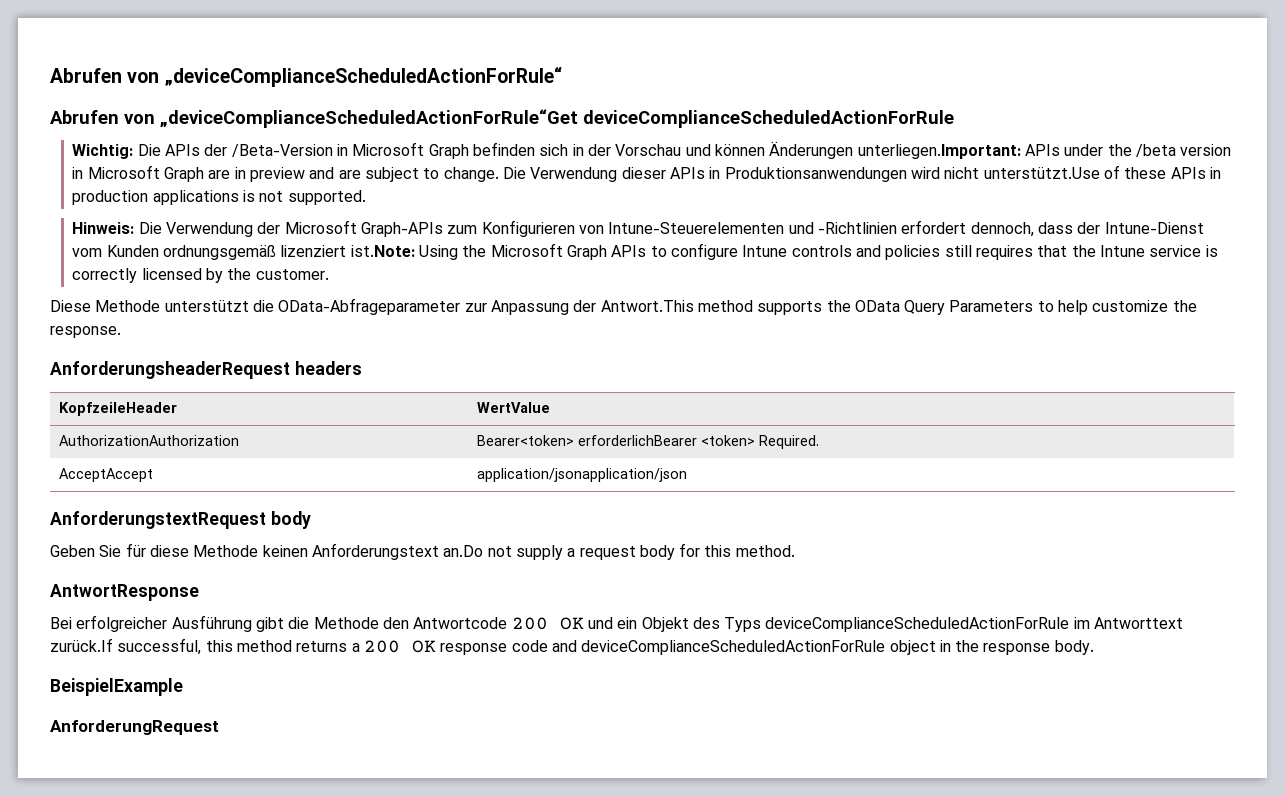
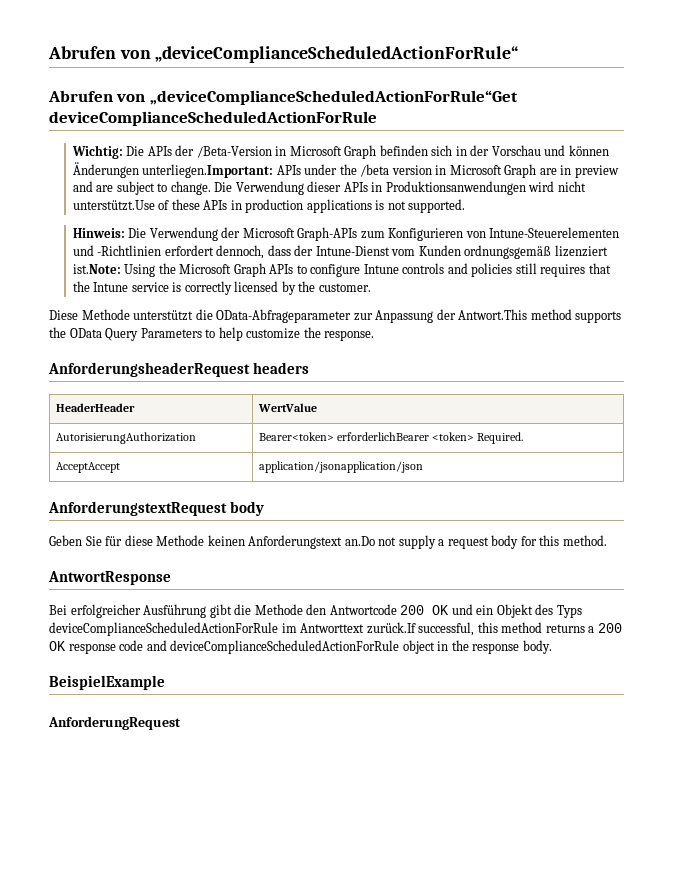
- KopfzeileHeader | WertValue
+ HeaderHeader | WertValue
- AuthorizationAuthorization | Bearer<token> erforderlichBearer <token> Required.
+ AutorisierungAuthorization | Bearer<token> erforderlichBearer <token> Required.

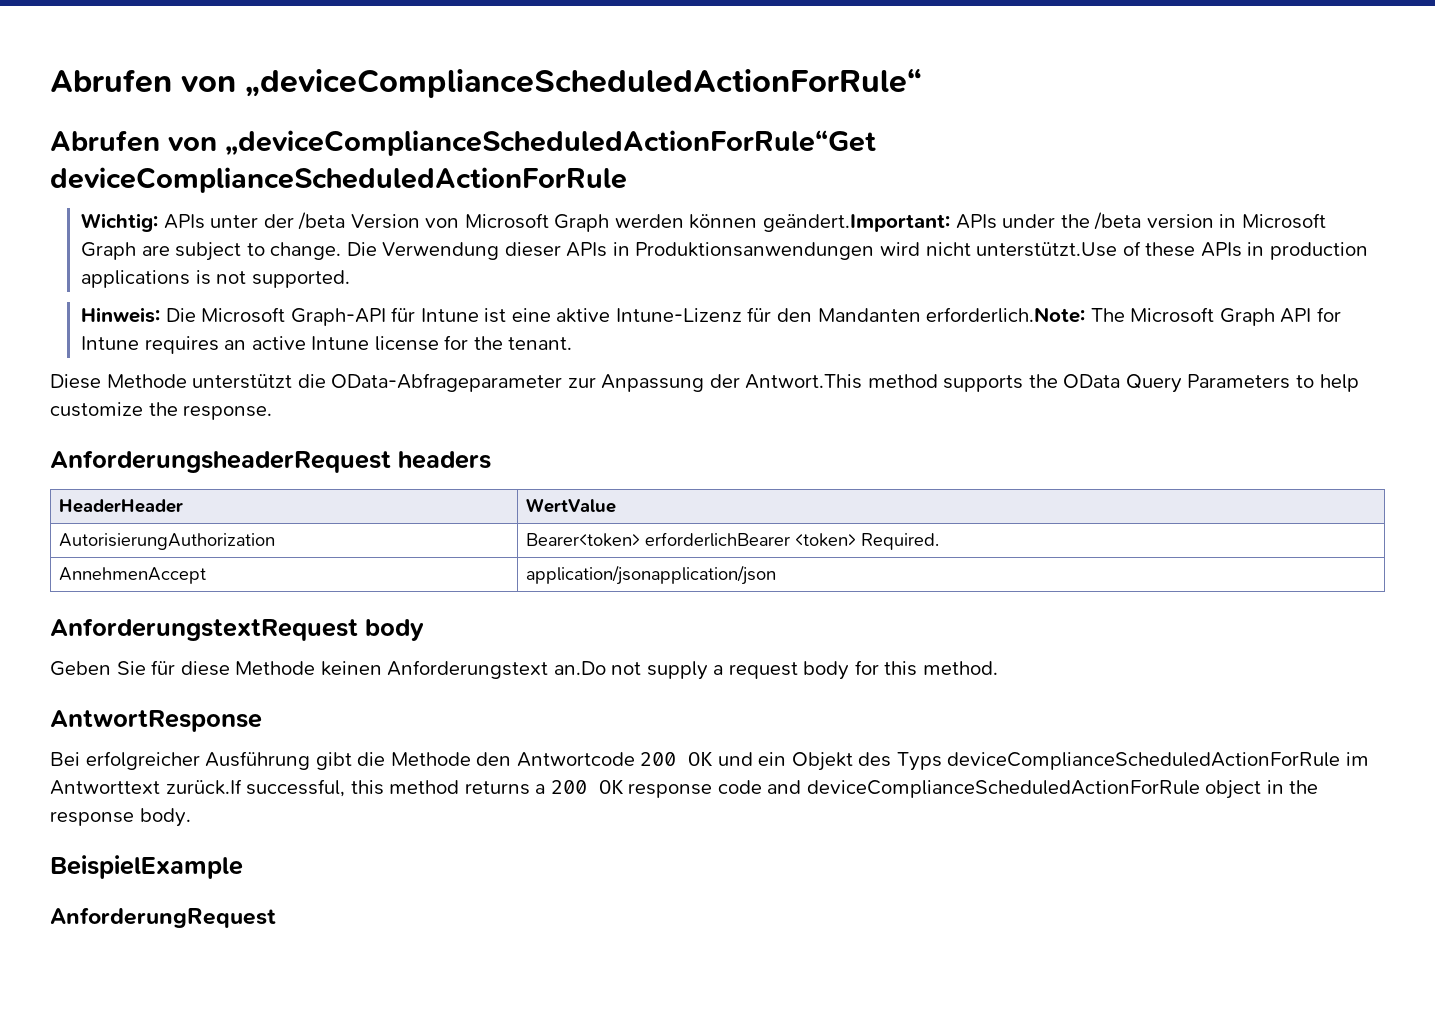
- Wichtig: Die APIs der /Beta-Version in Microsoft Graph befinden sich in der Vorschau und können Änderungen unterliegen.Important: APIs under the /beta version in Microsoft Graph are in preview and are subject to change.
+ Wichtig: APIs unter der /beta Version von Microsoft Graph werden können geändert.Important: APIs under the /beta version in Microsoft Graph are subject to change.
- Hinweis: Die Verwendung der Microsoft Graph-APIs zum Konfigurieren von Intune-Steuerelementen und -Richtlinien erfordert dennoch, dass der Intune-Dienst vom Kunden ordnungsgemäß lizenziert ist.Note: Using the Microsoft Graph APIs to configure Intune controls and policies still requires that the Intune service is correctly licensed by the customer.
+ Hinweis: Die Microsoft Graph-API für Intune ist eine aktive Intune-Lizenz für den Mandanten erforderlich.Note: The Microsoft Graph API for Intune requires an active Intune license for the tenant.
- AcceptAccept | application/jsonapplication/json
+ AnnehmenAccept | application/jsonapplication/json

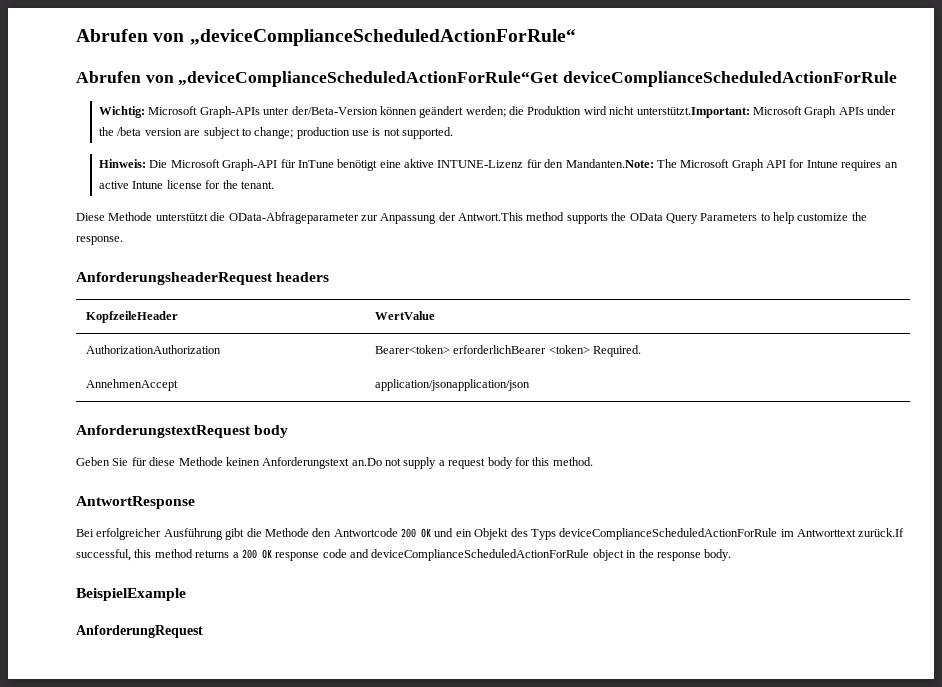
- Wichtig: APIs unter der /beta Version von Microsoft Graph werden können geändert.Important: APIs under the /beta version in Microsoft Graph are subject to change. Die Verwendung dieser APIs in Produktionsanwendungen wird nicht unterstützt.Use of these APIs in production applications is not supported.
+ Wichtig: Microsoft Graph-APIs unter der/Beta-Version können geändert werden; die Produktion wird nicht unterstützt.Important: Microsoft Graph APIs under the /beta version are subject to change; production use is not supported.
- Hinweis: Die Microsoft Graph-API für Intune ist eine aktive Intune-Lizenz für den Mandanten erforderlich.Note: The Microsoft Graph API for Intune requires an active Intune license for the tenant.
+ Hinweis: Die Microsoft Graph-API für InTune benötigt eine aktive INTUNE-Lizenz für den Mandanten.Note: The Microsoft Graph API for Intune requires an active Intune license for the tenant.
- HeaderHeader | WertValue
+ KopfzeileHeader | WertValue
- AutorisierungAuthorization | Bearer<token> erforderlichBearer <token> Required.
+ AuthorizationAuthorization | Bearer<token> erforderlichBearer <token> Required.

